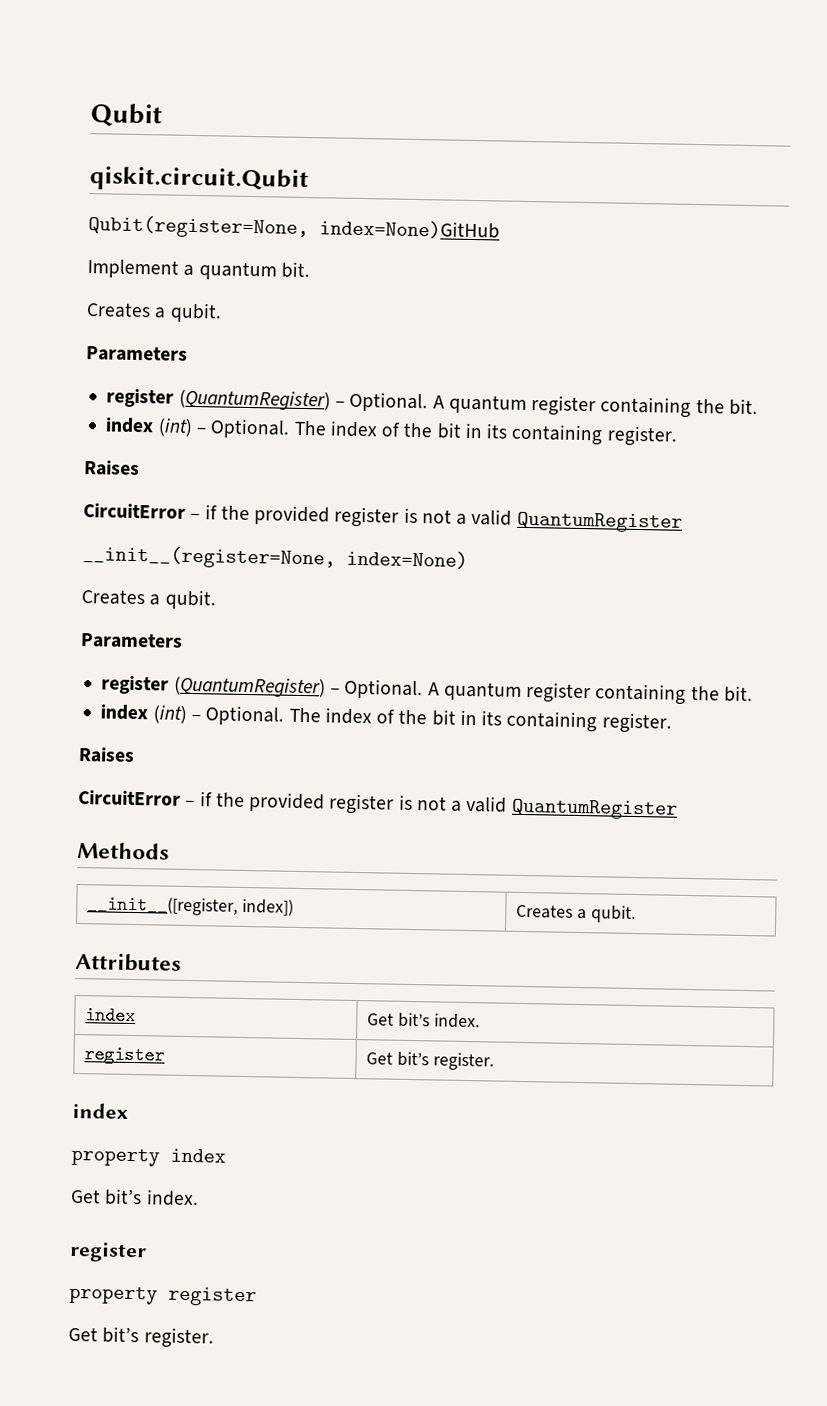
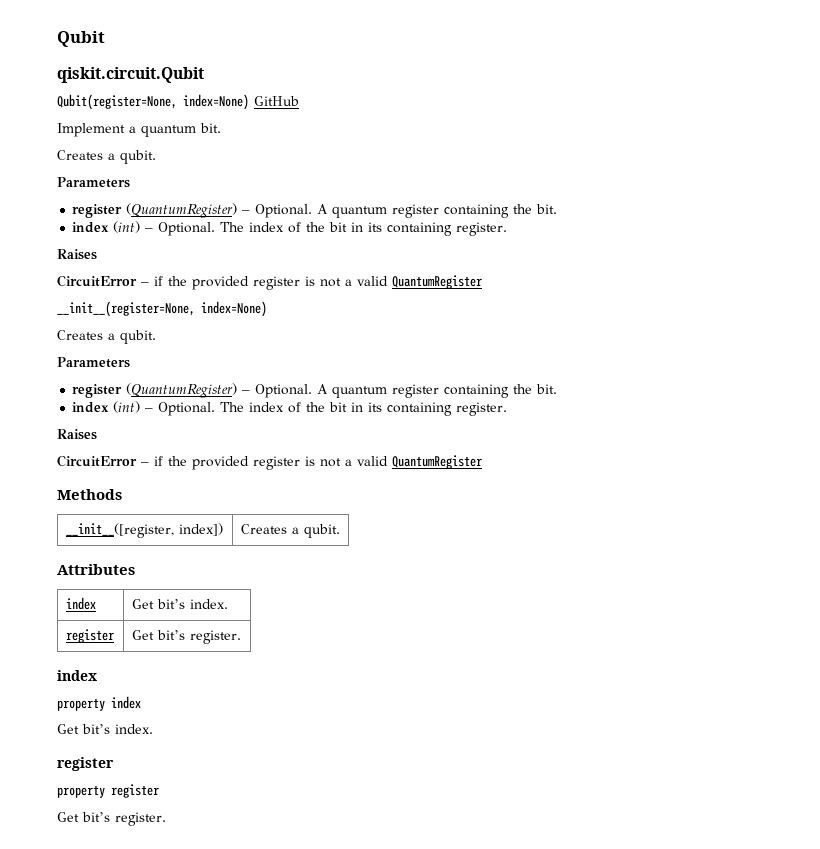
- Qubit(register=None, index=None)GitHub
+ Qubit(register=None, index=None) GitHub

